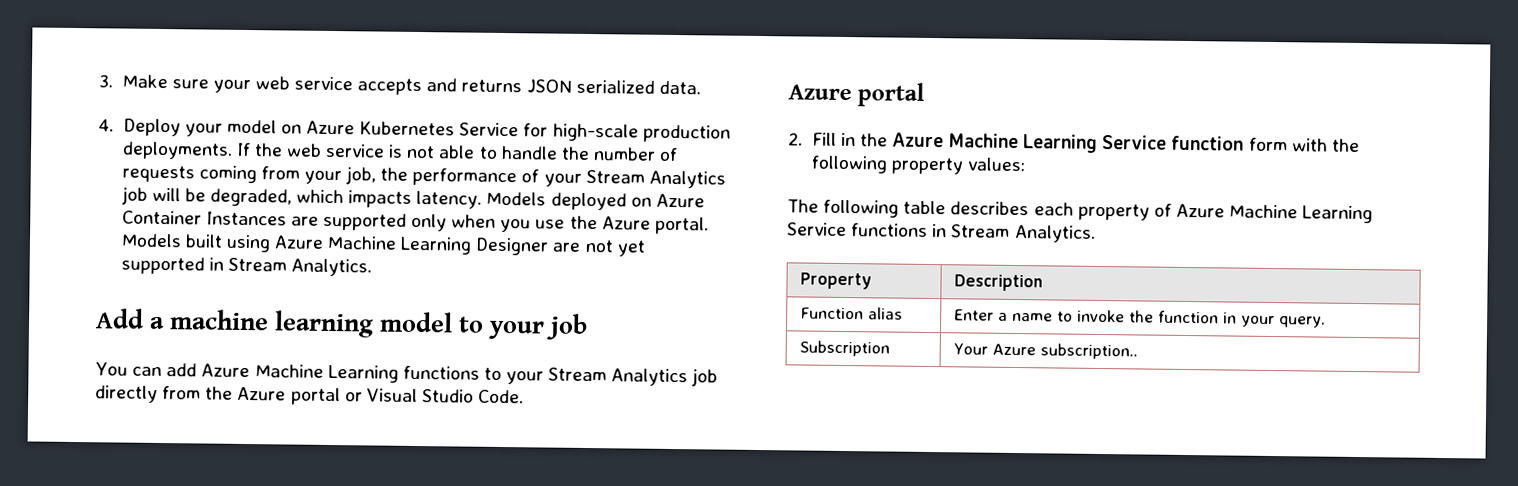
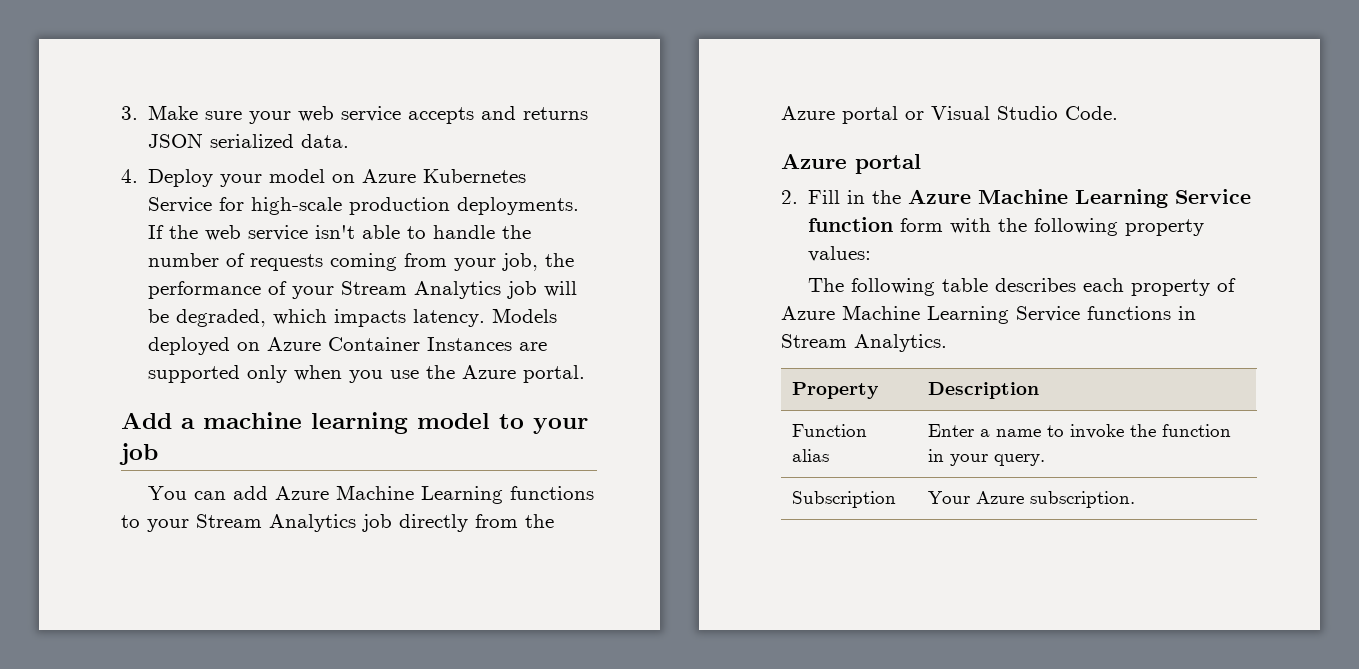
- If the web service is not able to handle the number of requests coming from your job, the performance of your Stream Analytics job will be degraded, which impacts latency.
+ If the web service isn't able to handle the number of requests coming from your job, the performance of your Stream Analytics job will be degraded, which impacts latency.
- Models built using Azure Machine Learning Designer are not yet supported in Stream Analytics.
- Subscription | Your Azure subscription..
+ Subscription | Your Azure subscription.

